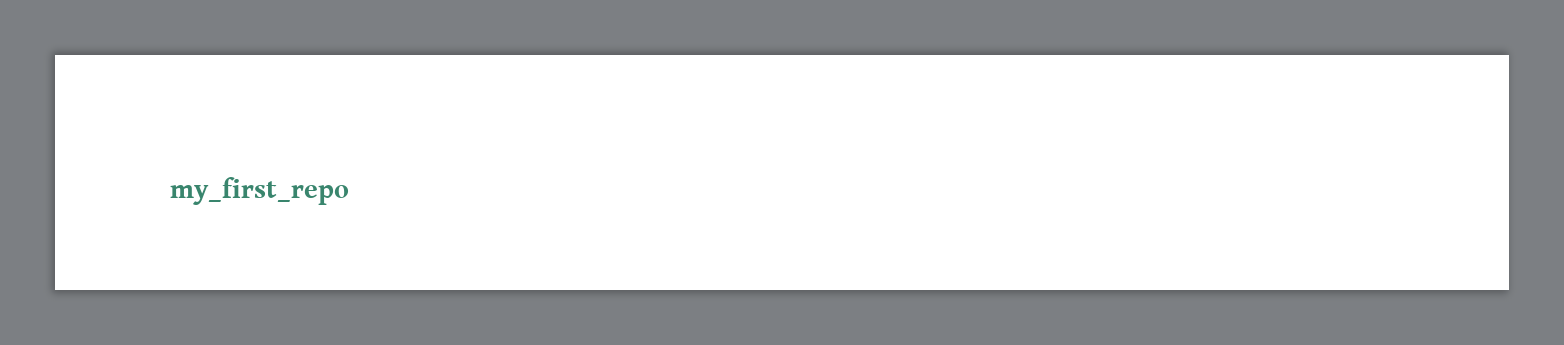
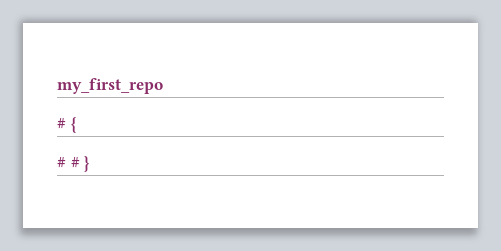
+ # {
+ # # }

